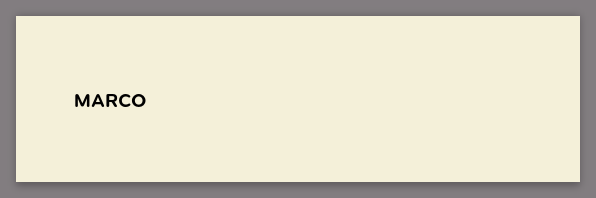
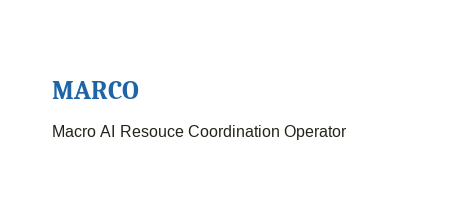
+ Macro AI Resouce Coordination Operator

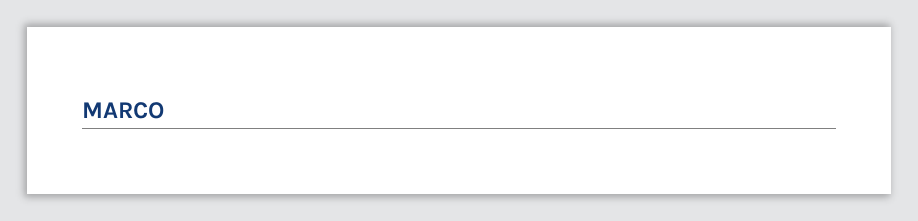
- Macro AI Resouce Coordination Operator

